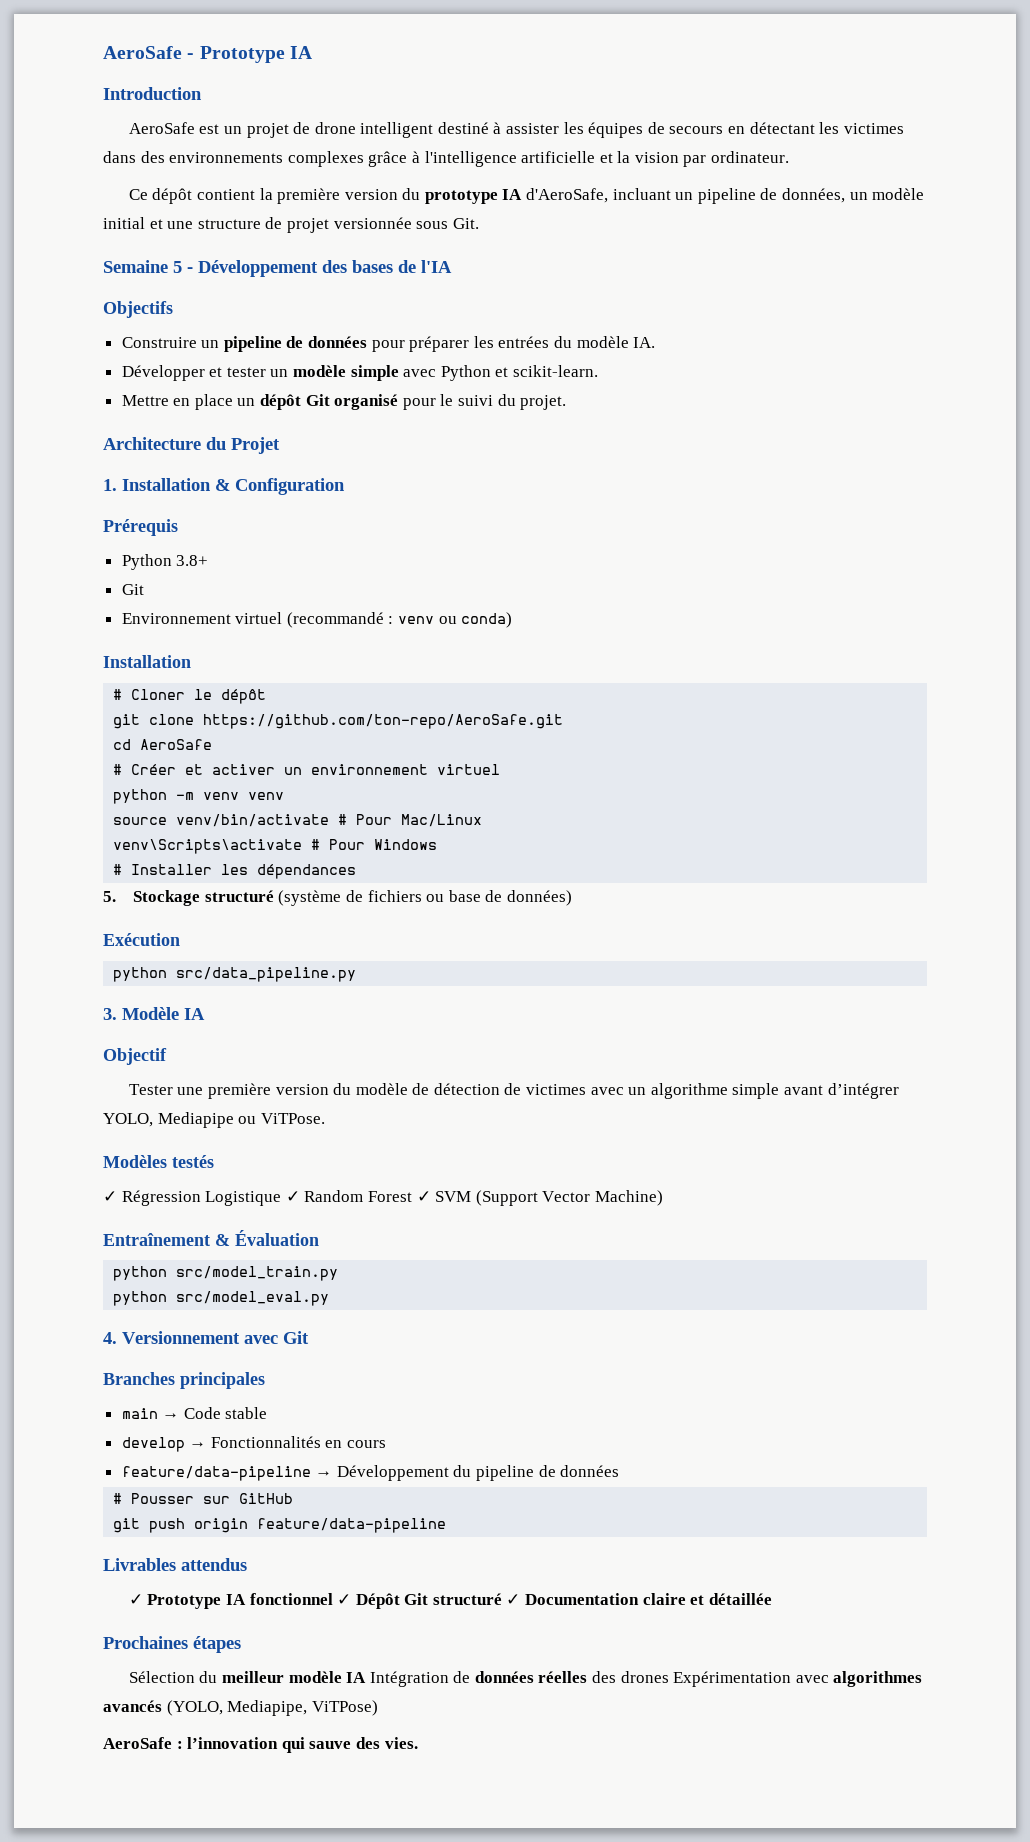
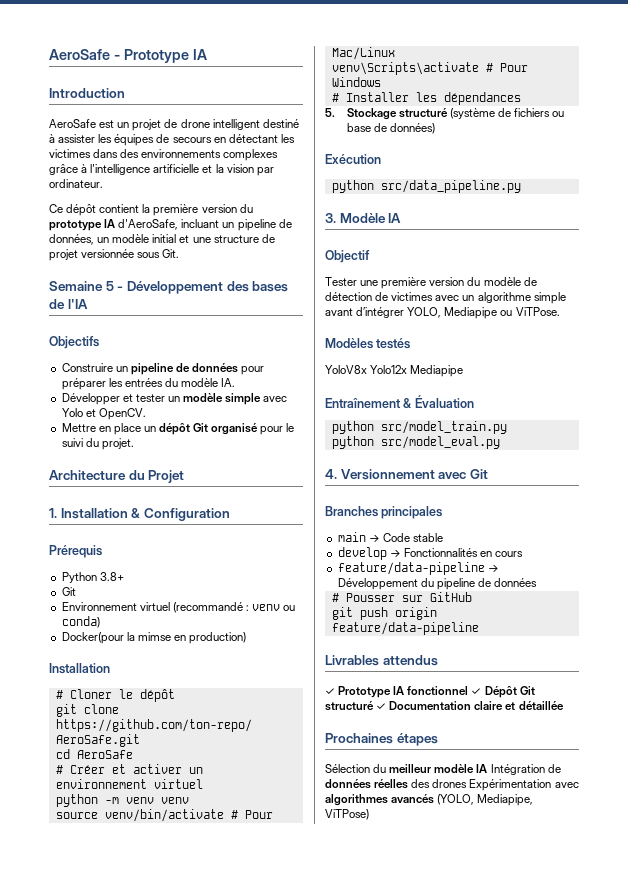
- Développer et tester un modèle simple avec Python et scikit-learn.
+ Développer et tester un modèle simple avec Yolo et OpenCV.
+ Docker(pour la mimse en production)
- ✓ Régression Logistique ✓ Random Forest ✓ SVM (Support Vector Machine)
+ YoloV8x Yolo12x Mediapipe
- AeroSafe : l’innovation qui sauve des vies.

